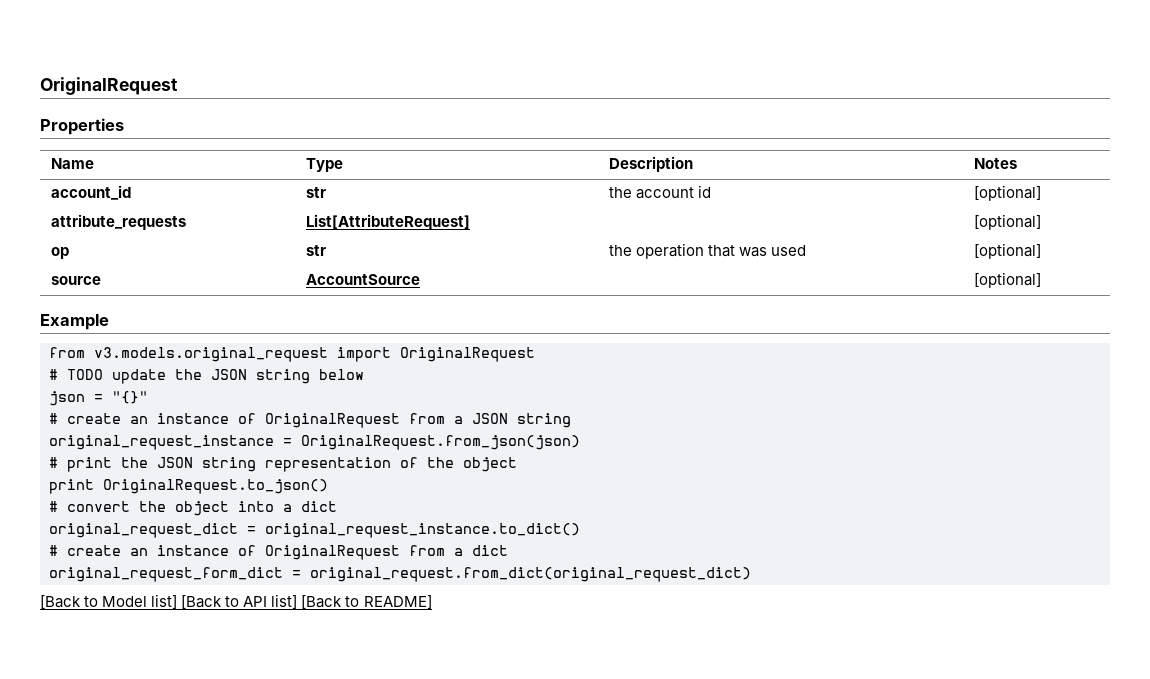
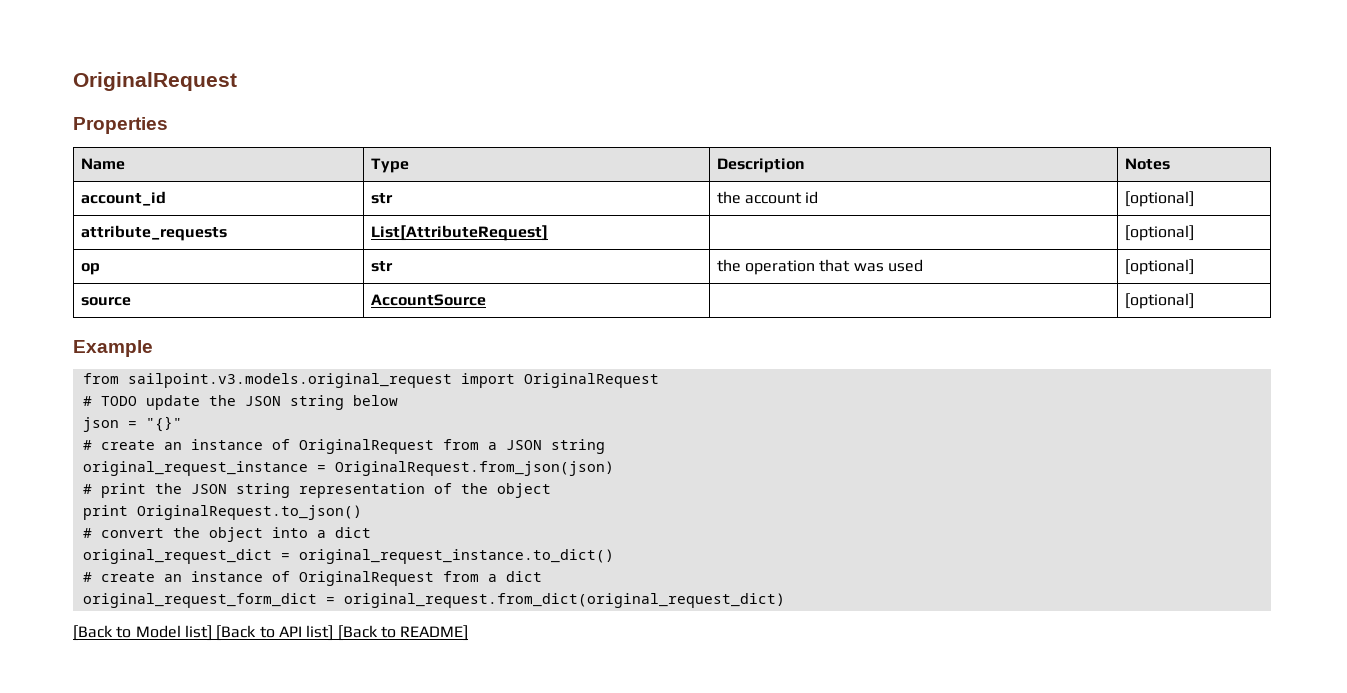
- from v3.models.original_request import OriginalRequest
+ from sailpoint.v3.models.original_request import OriginalRequest

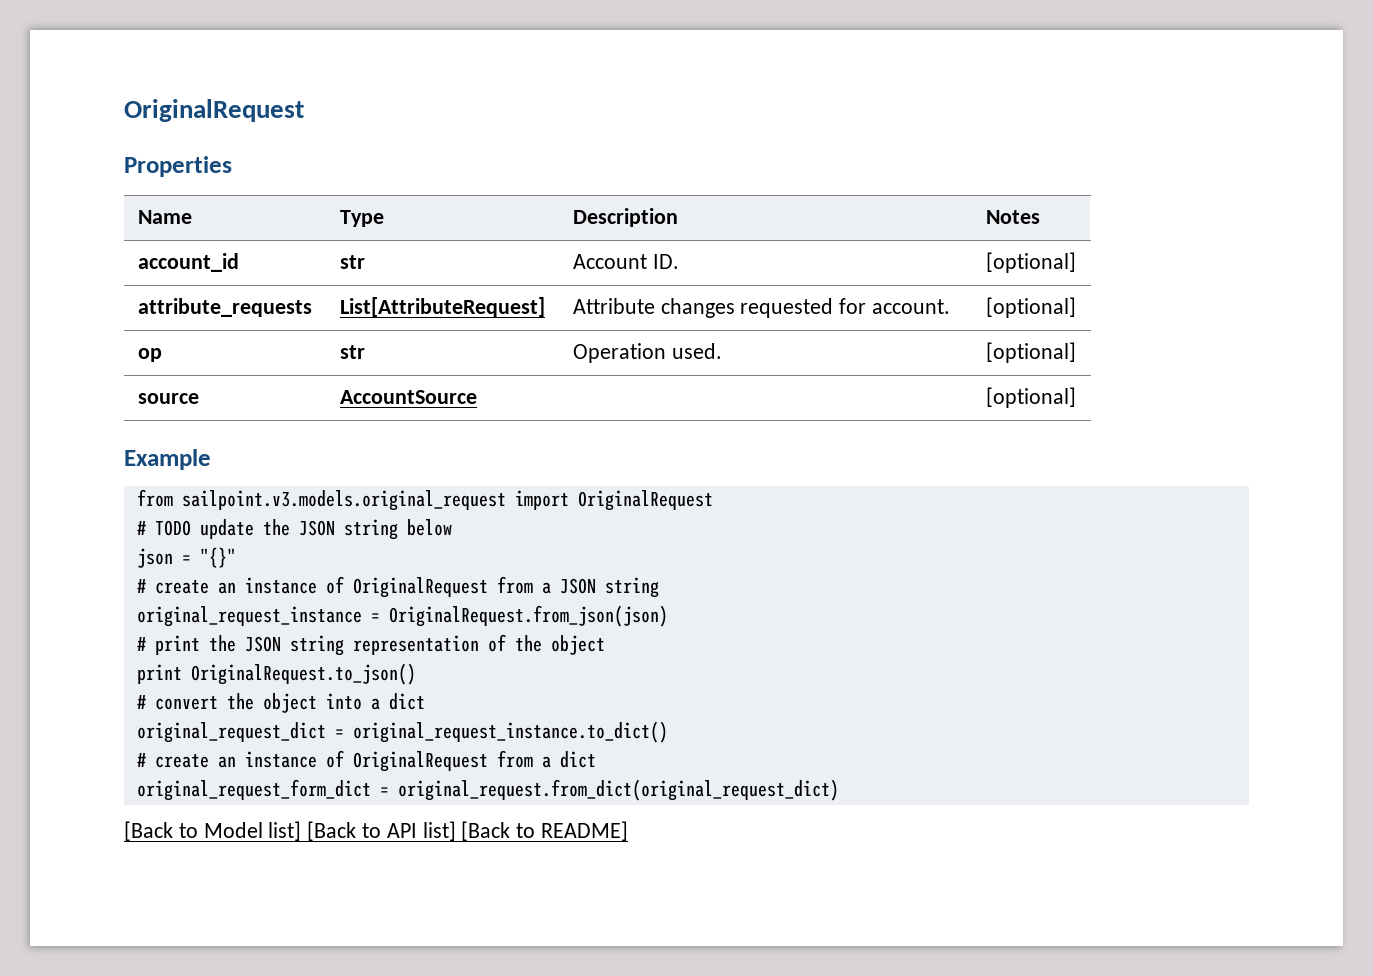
- account_id | str | the account id | [optional]
+ account_id | str | Account ID. | [optional]
- attribute_requests | List[AttributeRequest] | | [optional]
- op | str | the operation that was used | [optional]
+ attribute_requests | List[AttributeRequest] | Attribute changes requested for account. | [optional]
+ op | str | Operation used. | [optional]

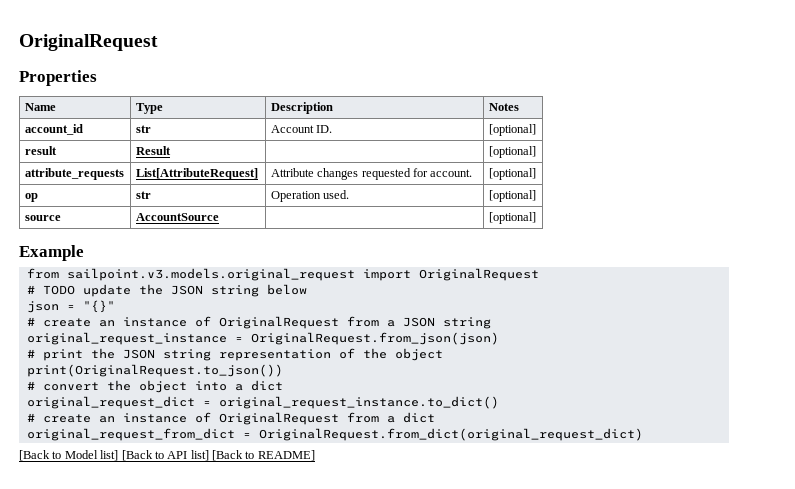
+ result | Result | | [optional]
- print OriginalRequest.to_json()
+ print(OriginalRequest.to_json())
- original_request_form_dict = original_request.from_dict(original_request_dict)
+ original_request_from_dict = OriginalRequest.from_dict(original_request_dict)

